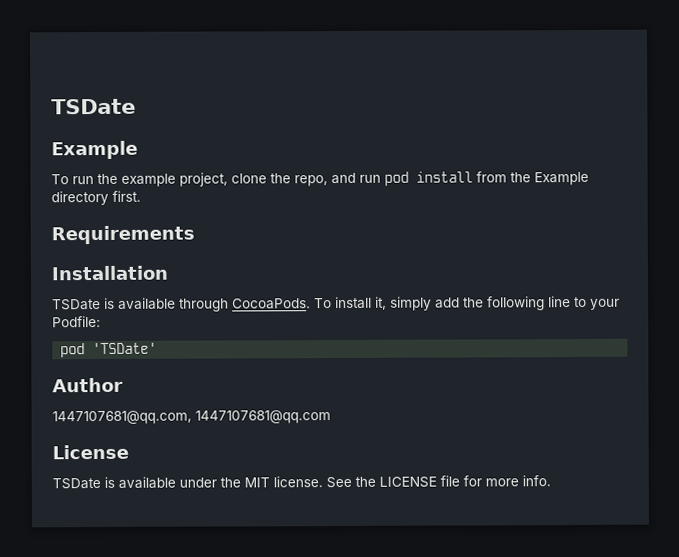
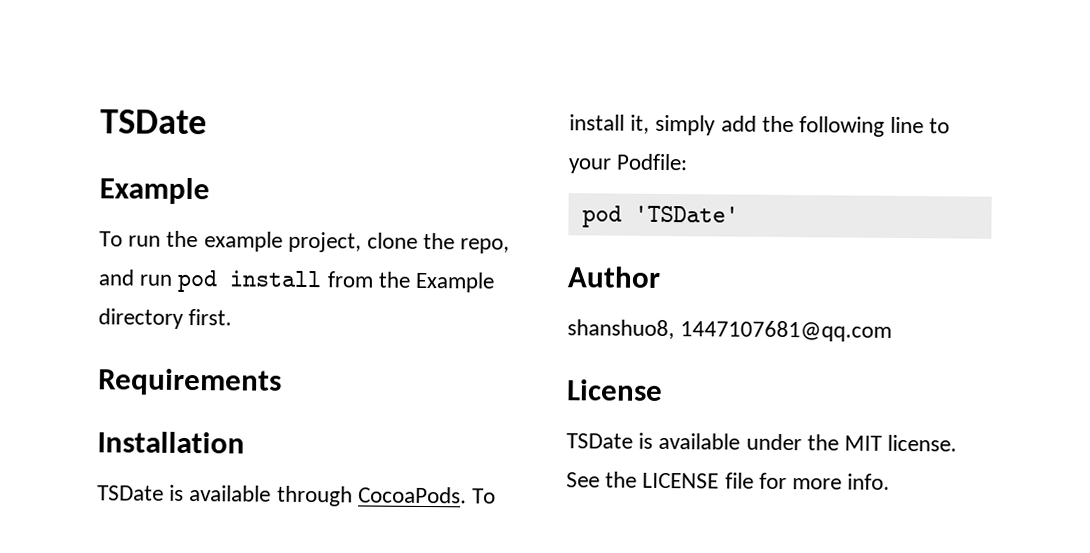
- 1447107681@qq.com, 1447107681@qq.com
+ shanshuo8, 1447107681@qq.com

